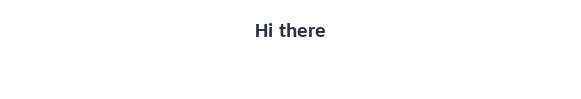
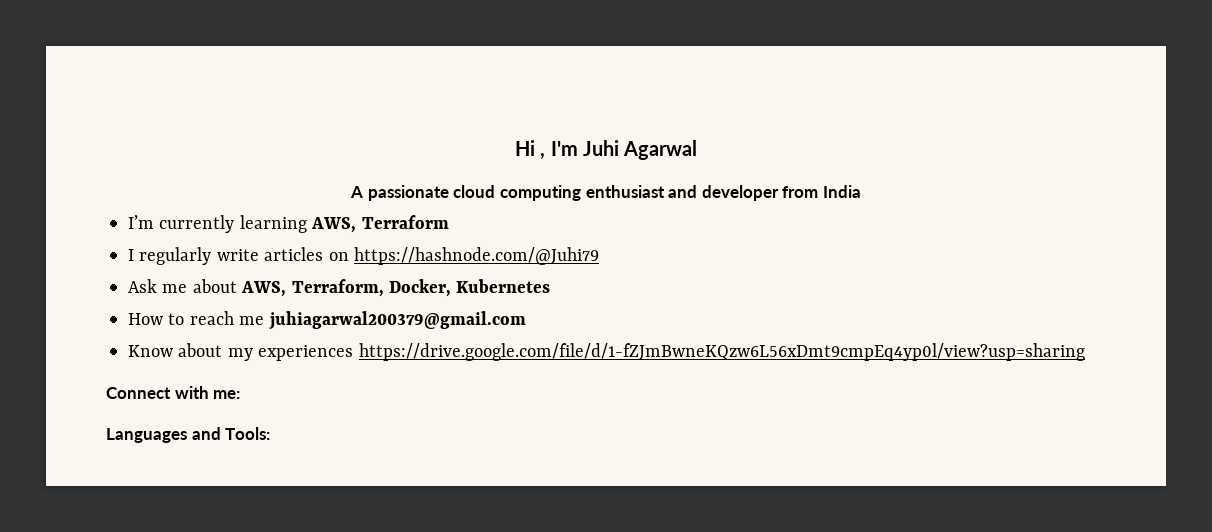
- Hi there
+ Hi , I'm Juhi Agarwal
+ A passionate cloud computing enthusiast and developer from India
+ I’m currently learning AWS, Terraform
+ I regularly write articles on https://hashnode.com/@Juhi79
+ Ask me about AWS, Terraform, Docker, Kubernetes
+ How to reach me juhiagarwal200379@gmail.com
+ Know about my experiences https://drive.google.com/file/d/1-fZJmBwneKQzw6L56xDmt9cmpEq4yp0l/view?usp=sharing
+ Connect with me:
+ Languages and Tools:

